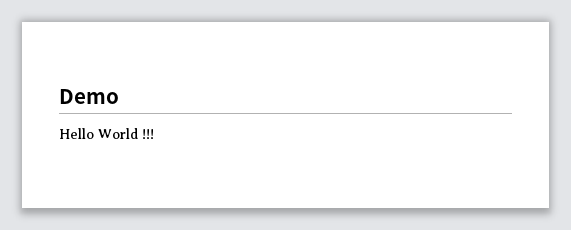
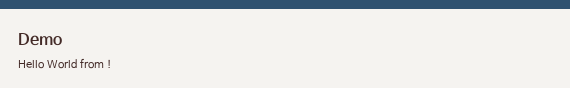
- Hello World !!!
+ Hello World from !

